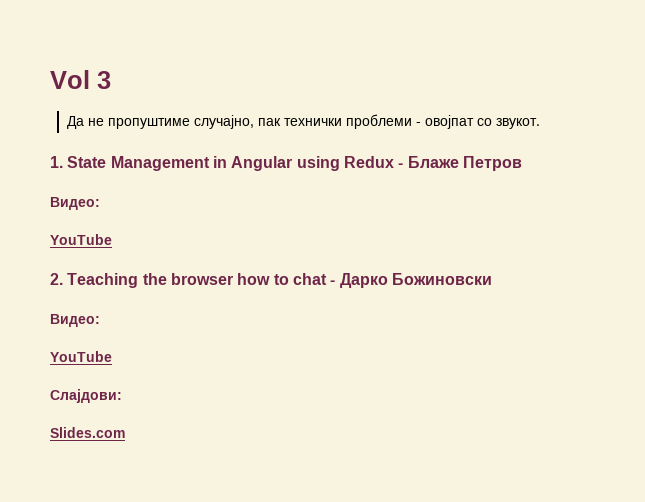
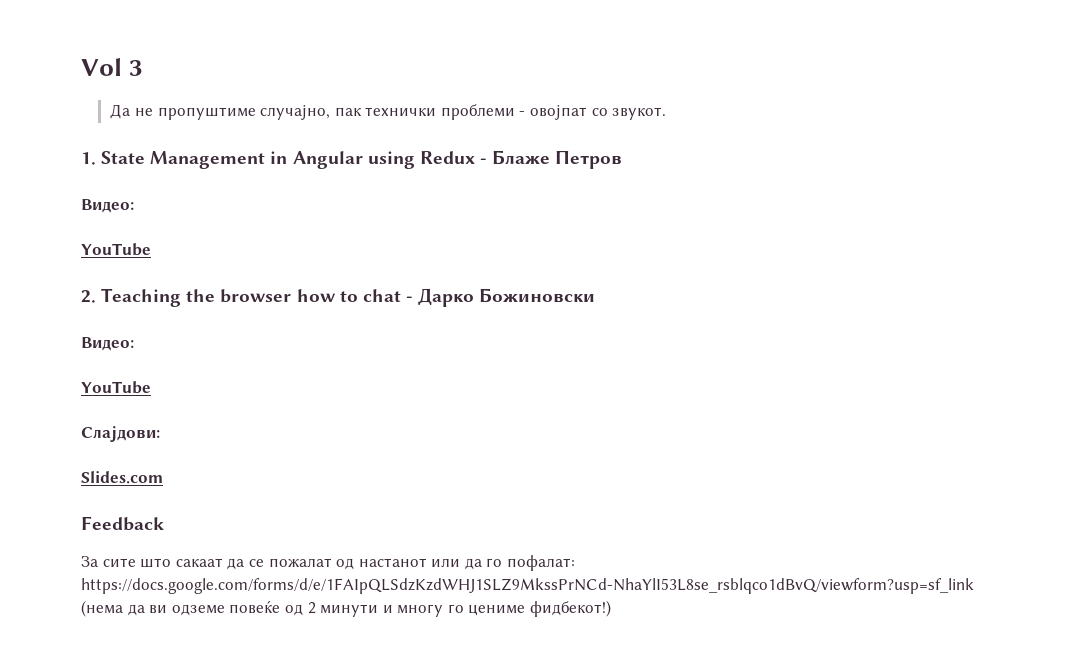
+ Feedback
+ За сите што сакаат да се пожалат од настанот или да го пофалат: https://docs.google.com/forms/d/e/1FAIpQLSdzKzdWHJ1SLZ9MkssPrNCd-NhaYlI53L8se_rsblqco1dBvQ/viewform?usp=sf_link (нема да ви одземе повеќе од 2 минути и многу го цениме фидбекот!)

